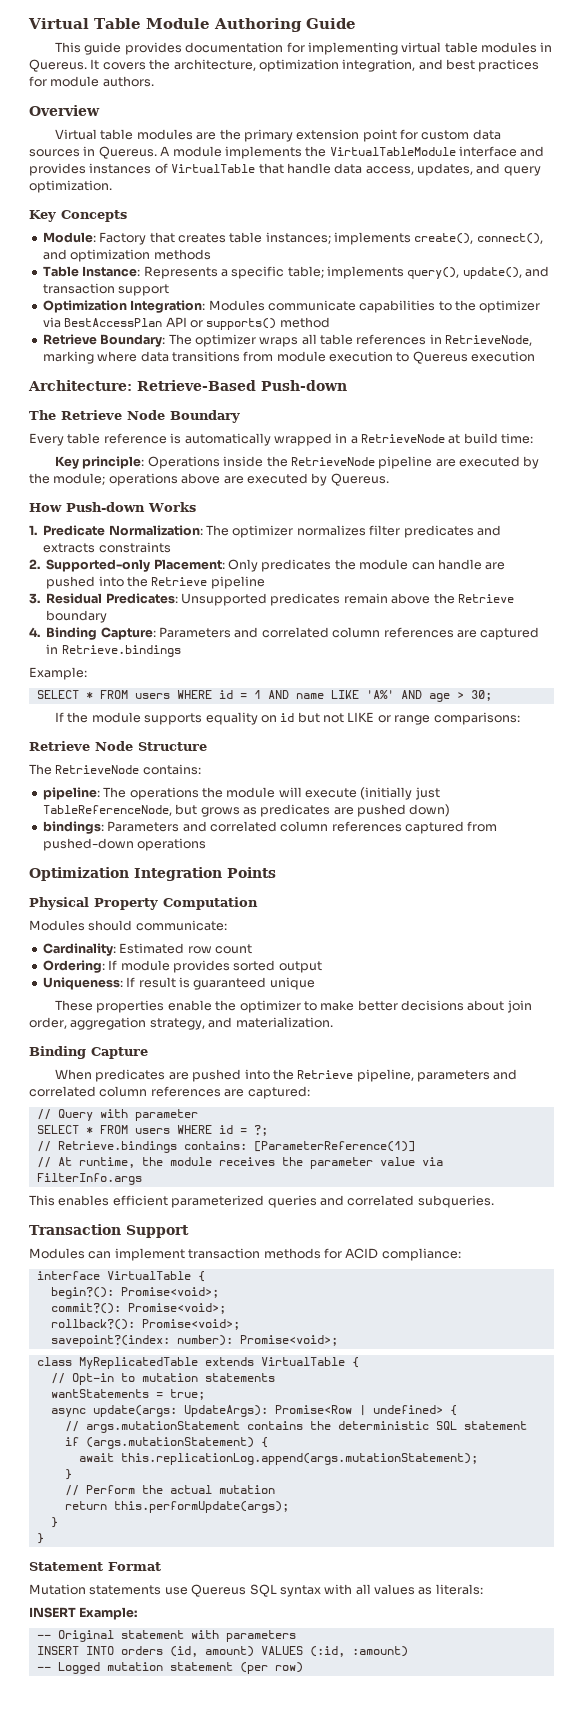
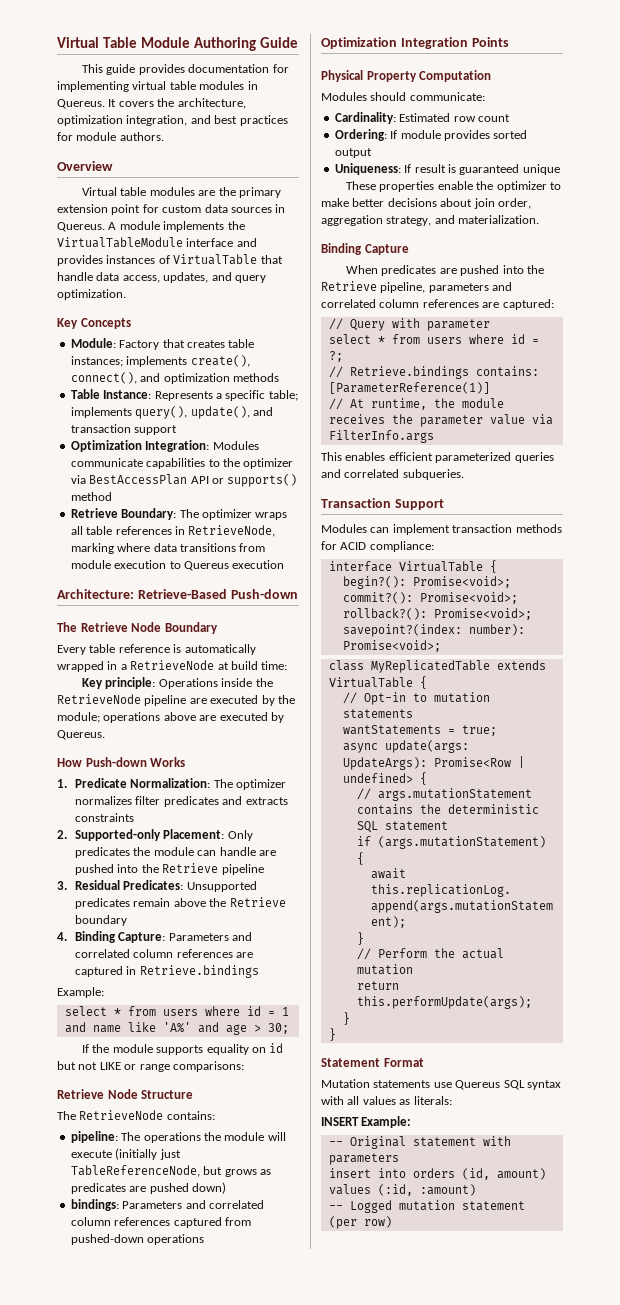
- SELECT * FROM users WHERE id = 1 AND name LIKE 'A%' AND age > 30;
+ select * from users where id = 1 and name like 'A%' and age > 30;
- SELECT * FROM users WHERE id = ?;
+ select * from users where id = ?;
- INSERT INTO orders (id, amount) VALUES (:id, :amount)
+ insert into orders (id, amount) values (:id, :amount)

